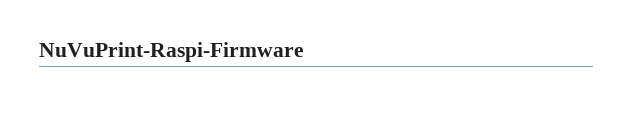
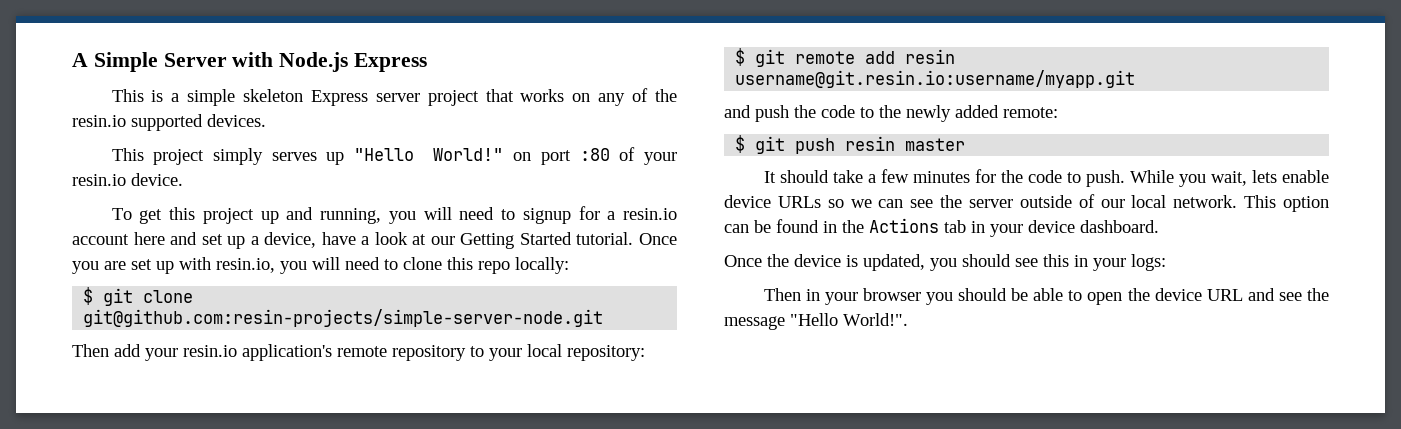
- NuVuPrint-Raspi-Firmware
+ A Simple Server with Node.js Express
+ This is a simple skeleton Express server project that works on any of the resin.io supported devices.
+ This project simply serves up "Hello World!" on port :80 of your resin.io device.
+ To get this project up and running, you will need to signup for a resin.io account here and set up a device, have a look at our Getting Started tutorial. Once you are set up with resin.io, you will need to clone this repo locally:
+ $ git clone git@github.com:resin-projects/simple-server-node.git
+ Then add your resin.io application's remote repository to your local repository:
+ $ git remote add resin username@git.resin.io:username/myapp.git
+ and push the code to the newly added remote:
+ $ git push resin master
+ It should take a few minutes for the code to push. While you wait, lets enable device URLs so we can see the server outside of our local network. This option can be found in the Actions tab in your device dashboard.
+ Once the device is updated, you should see this in your logs:
+ Then in your browser you should be able to open the device URL and see the message "Hello World!".

